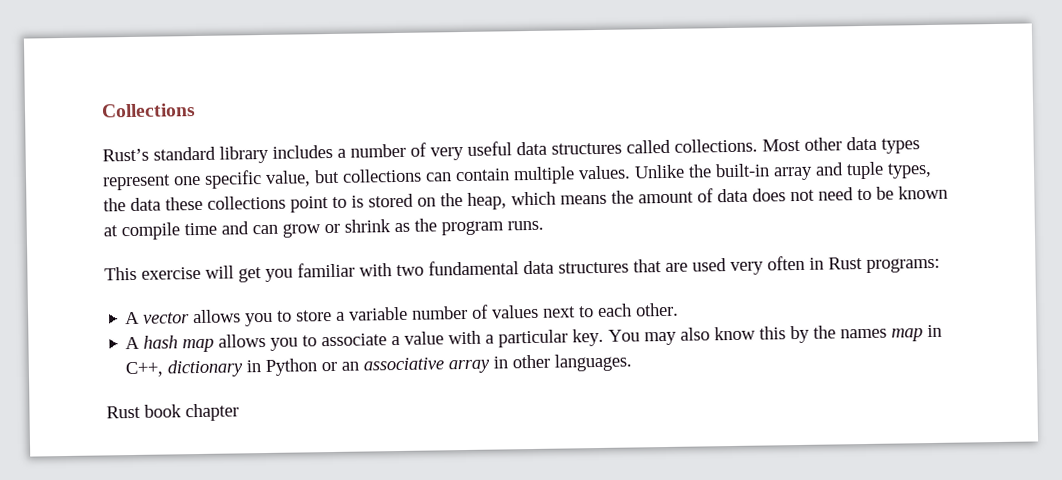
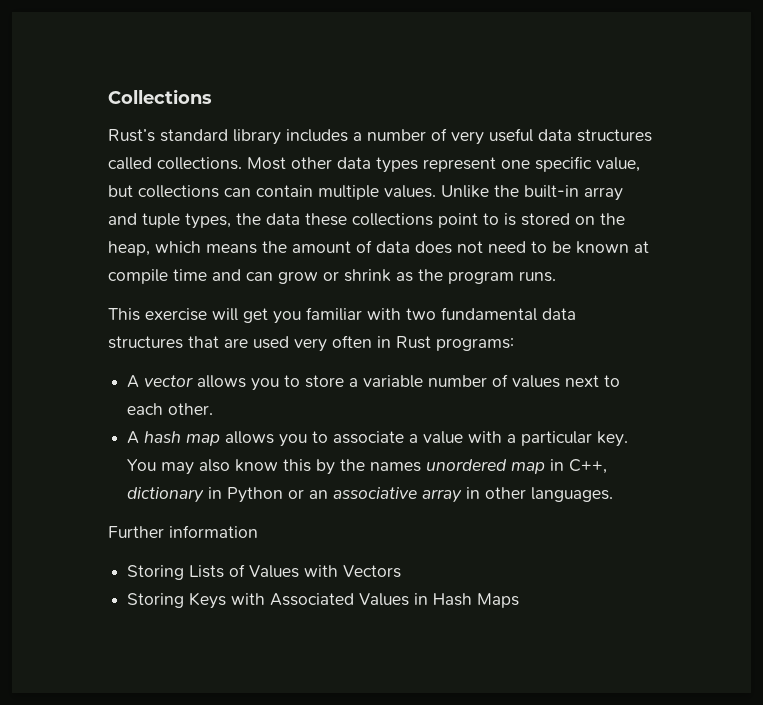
- You may also know this by the names map in C++, dictionary in Python or an associative array in other languages.
+ You may also know this by the names unordered map in C++, dictionary in Python or an associative array in other languages.
- Rust book chapter
+ Further information
+ Storing Lists of Values with Vectors
+ Storing Keys with Associated Values in Hash Maps

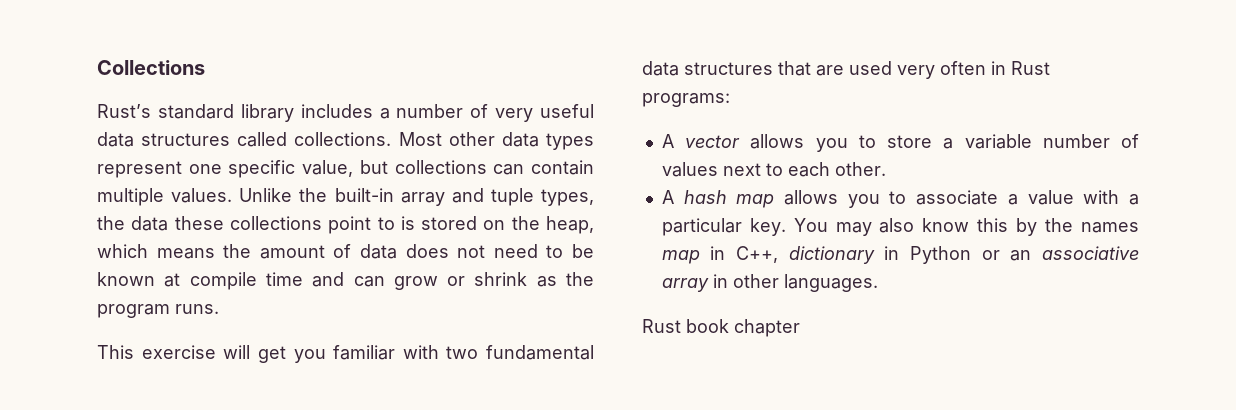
- You may also know this by the names unordered map in C++, dictionary in Python or an associative array in other languages.
+ You may also know this by the names map in C++, dictionary in Python or an associative array in other languages.
- Further information
- Storing Lists of Values with Vectors
- Storing Keys with Associated Values in Hash Maps
+ Rust book chapter

